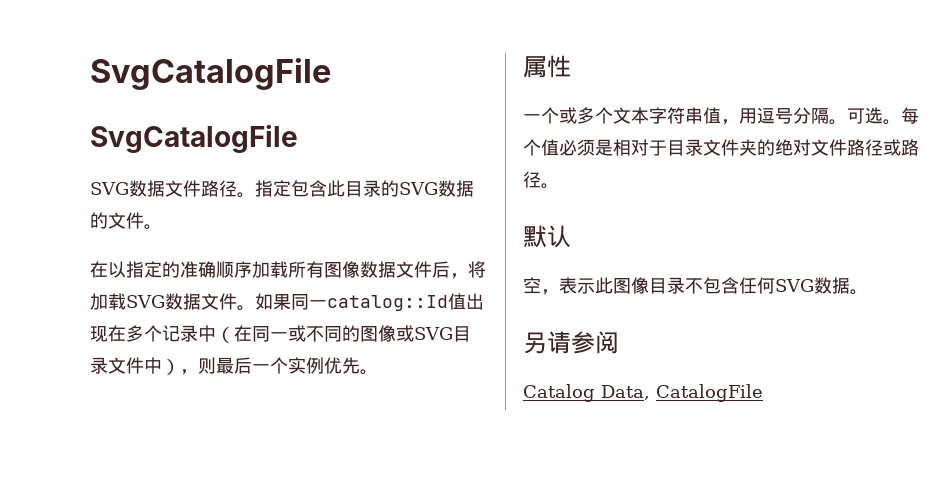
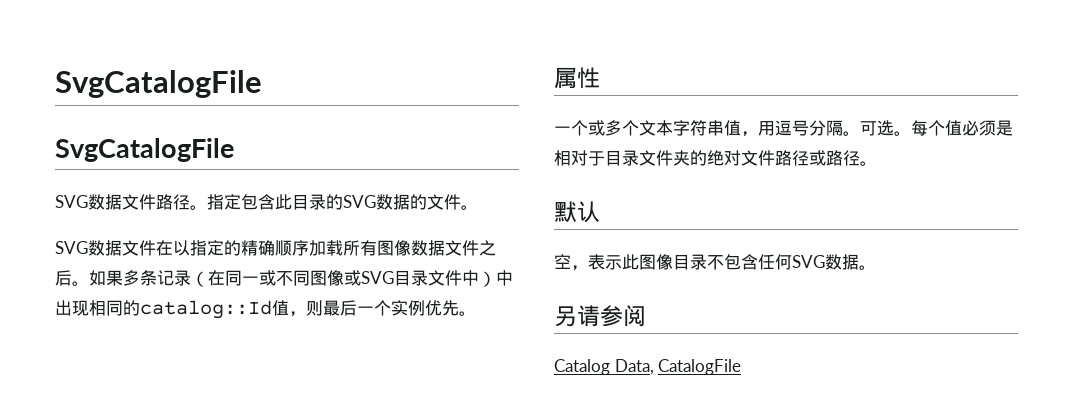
- 在以指定的准确顺序加载所有图像数据文件后，将加载SVG数据文件。如果同一catalog::Id值出现在多个记录中（在同一或不同的图像或SVG目录文件中），则最后一个实例优先。
+ SVG数据文件在以指定的精确顺序加载所有图像数据文件之后。如果多条记录（在同一或不同图像或SVG目录文件中）中出现相同的catalog::Id值，则最后一个实例优先。

